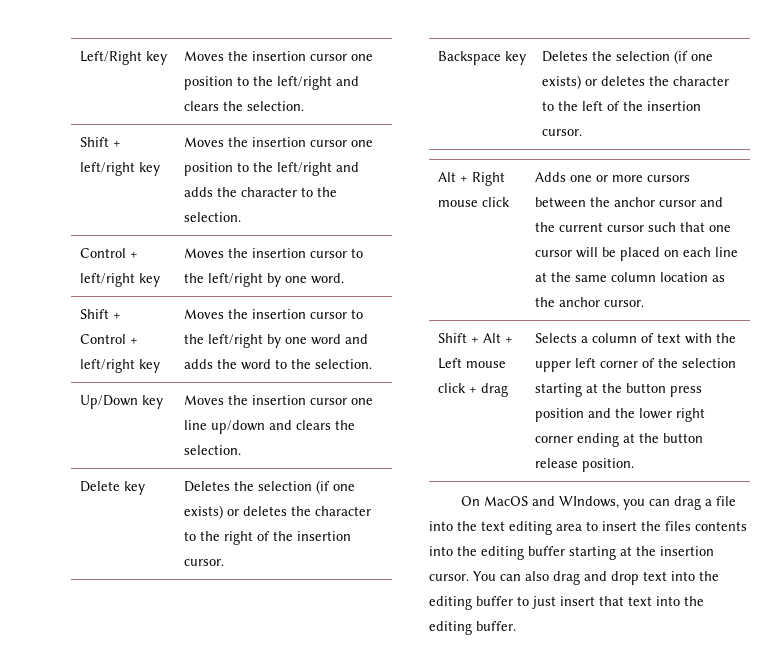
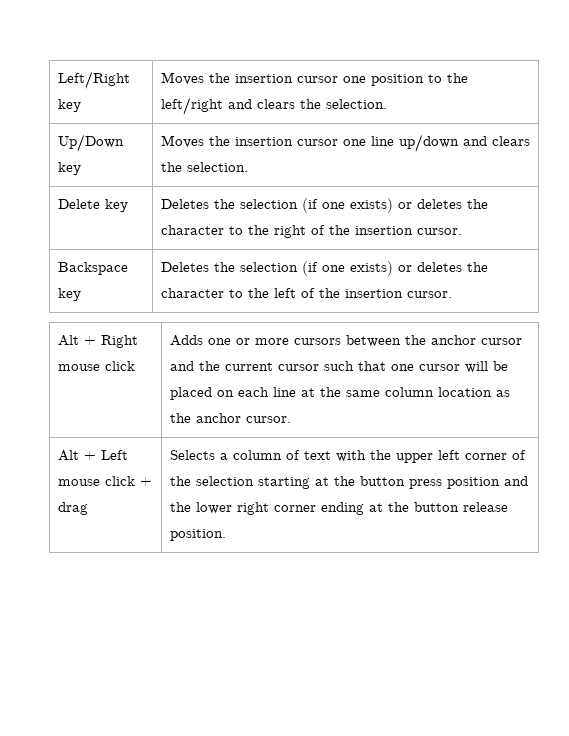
- Shift + left/right key | Moves the insertion cursor one position to the left/right and adds the character to the selection.
- Control + left/right key | Moves the insertion cursor to the left/right by one word.
- Shift + Control + left/right key | Moves the insertion cursor to the left/right by one word and adds the word to the selection.
- Shift + Alt + Left mouse click + drag | Selects a column of text with the upper left corner of the selection starting at the button press position and the lower right corner ending at the button release position.
+ Alt + Left mouse click + drag | Selects a column of text with the upper left corner of the selection starting at the button press position and the lower right corner ending at the button release position.
- On MacOS and WIndows, you can drag a file into the text editing area to insert the files contents into the editing buffer starting at the insertion cursor. You can also drag and drop text into the editing buffer to just insert that text into the editing buffer.

